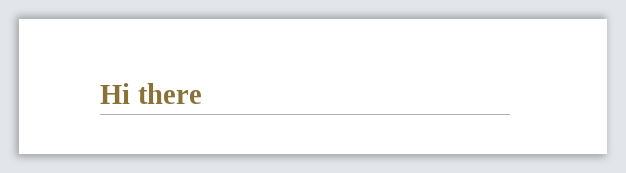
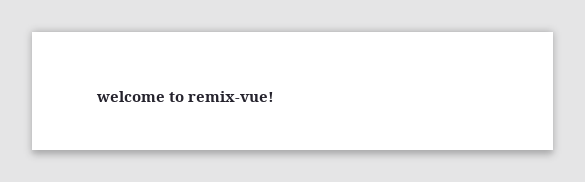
- Hi there
+ welcome to remix-vue!

